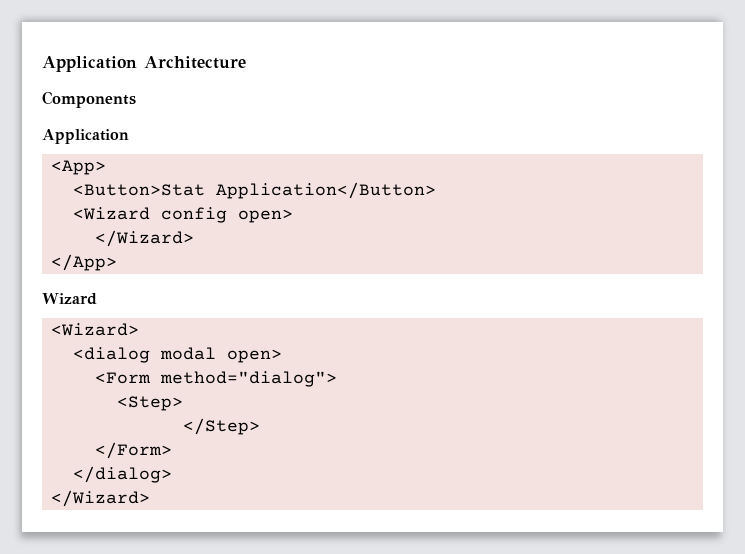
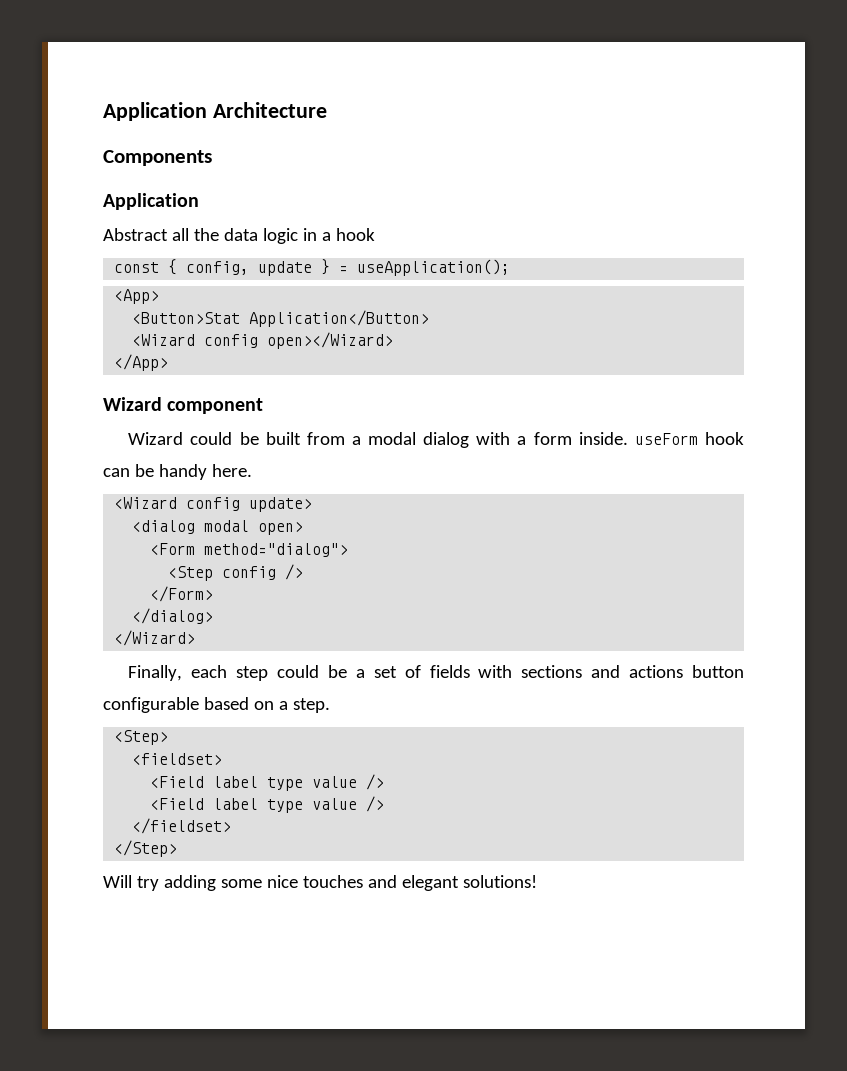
+ Abstract all the data logic in a hook
+ const { config, update } = useApplication();
- <Wizard config open>
- </Wizard>
+ <Wizard config open></Wizard>
- Wizard
- <Wizard>
+ Wizard component
+ Wizard could be built from a modal dialog with a form inside. useForm hook can be handy here.
+ <Wizard config update>
- <Step>
- </Step>
+ <Step config />
+ Finally, each step could be a set of fields with sections and actions button configurable based on a step.
+ <Step>
+ <fieldset>
+ <Field label type value />
+ <Field label type value />
+ </fieldset>
+ </Step>
+ Will try adding some nice touches and elegant solutions!

